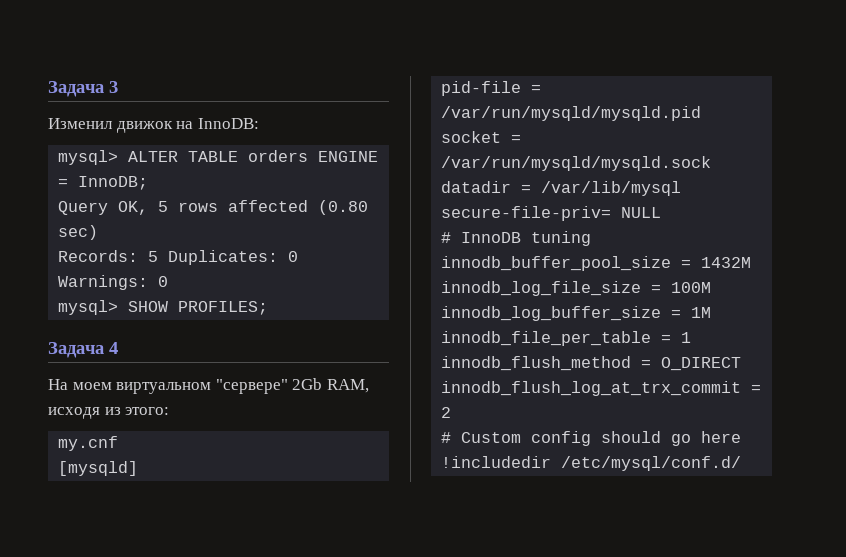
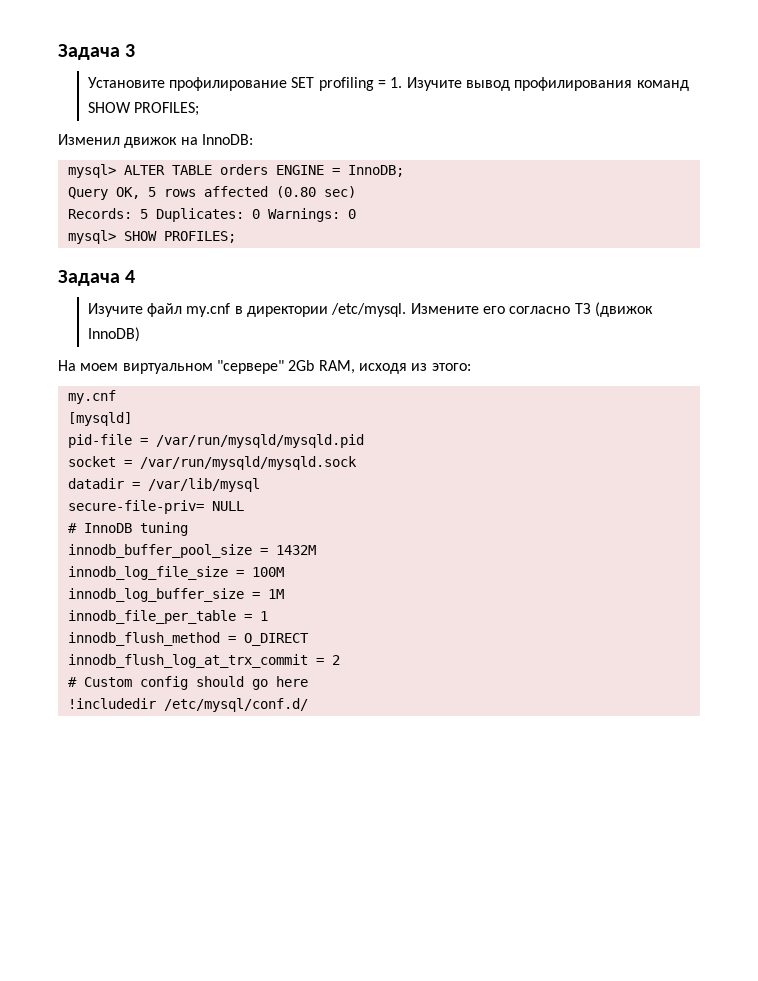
+ Установите профилирование SET profiling = 1. Изучите вывод профилирования команд SHOW PROFILES;
+ Изучите файл my.cnf в директории /etc/mysql. Измените его согласно ТЗ (движок InnoDB)

